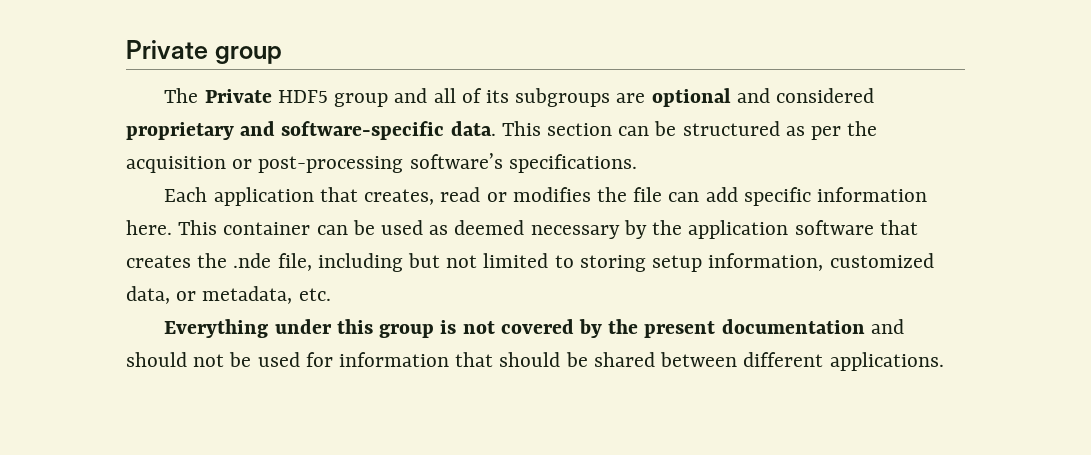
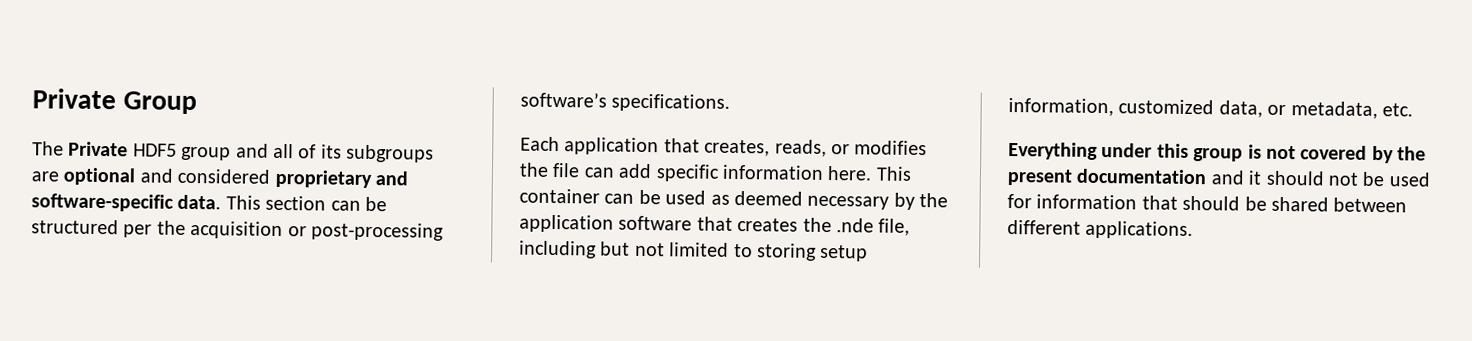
- Private group
+ Private Group
- This section can be structured as per the acquisition or post-processing software’s specifications.
+ This section can be structured per the acquisition or post-processing software’s specifications.
- Each application that creates, read or modifies the file can add specific information here.
+ Each application that creates, reads, or modifies the file can add specific information here.
- Everything under this group is not covered by the present documentation and should not be used for information that should be shared between different applications.
+ Everything under this group is not covered by the present documentation and it should not be used for information that should be shared between different applications.

